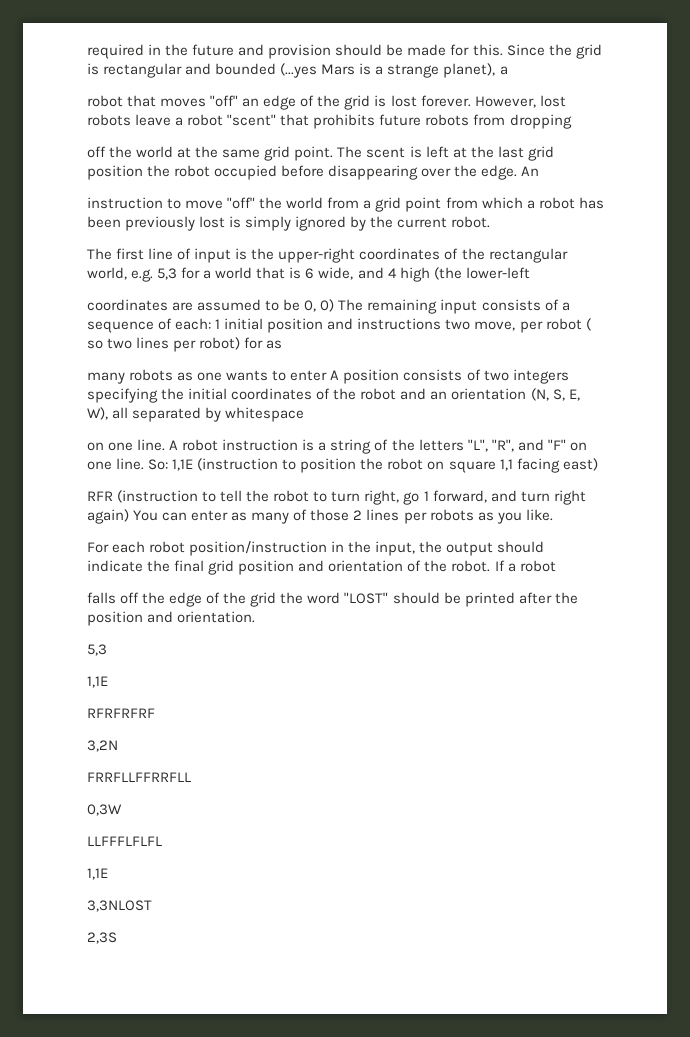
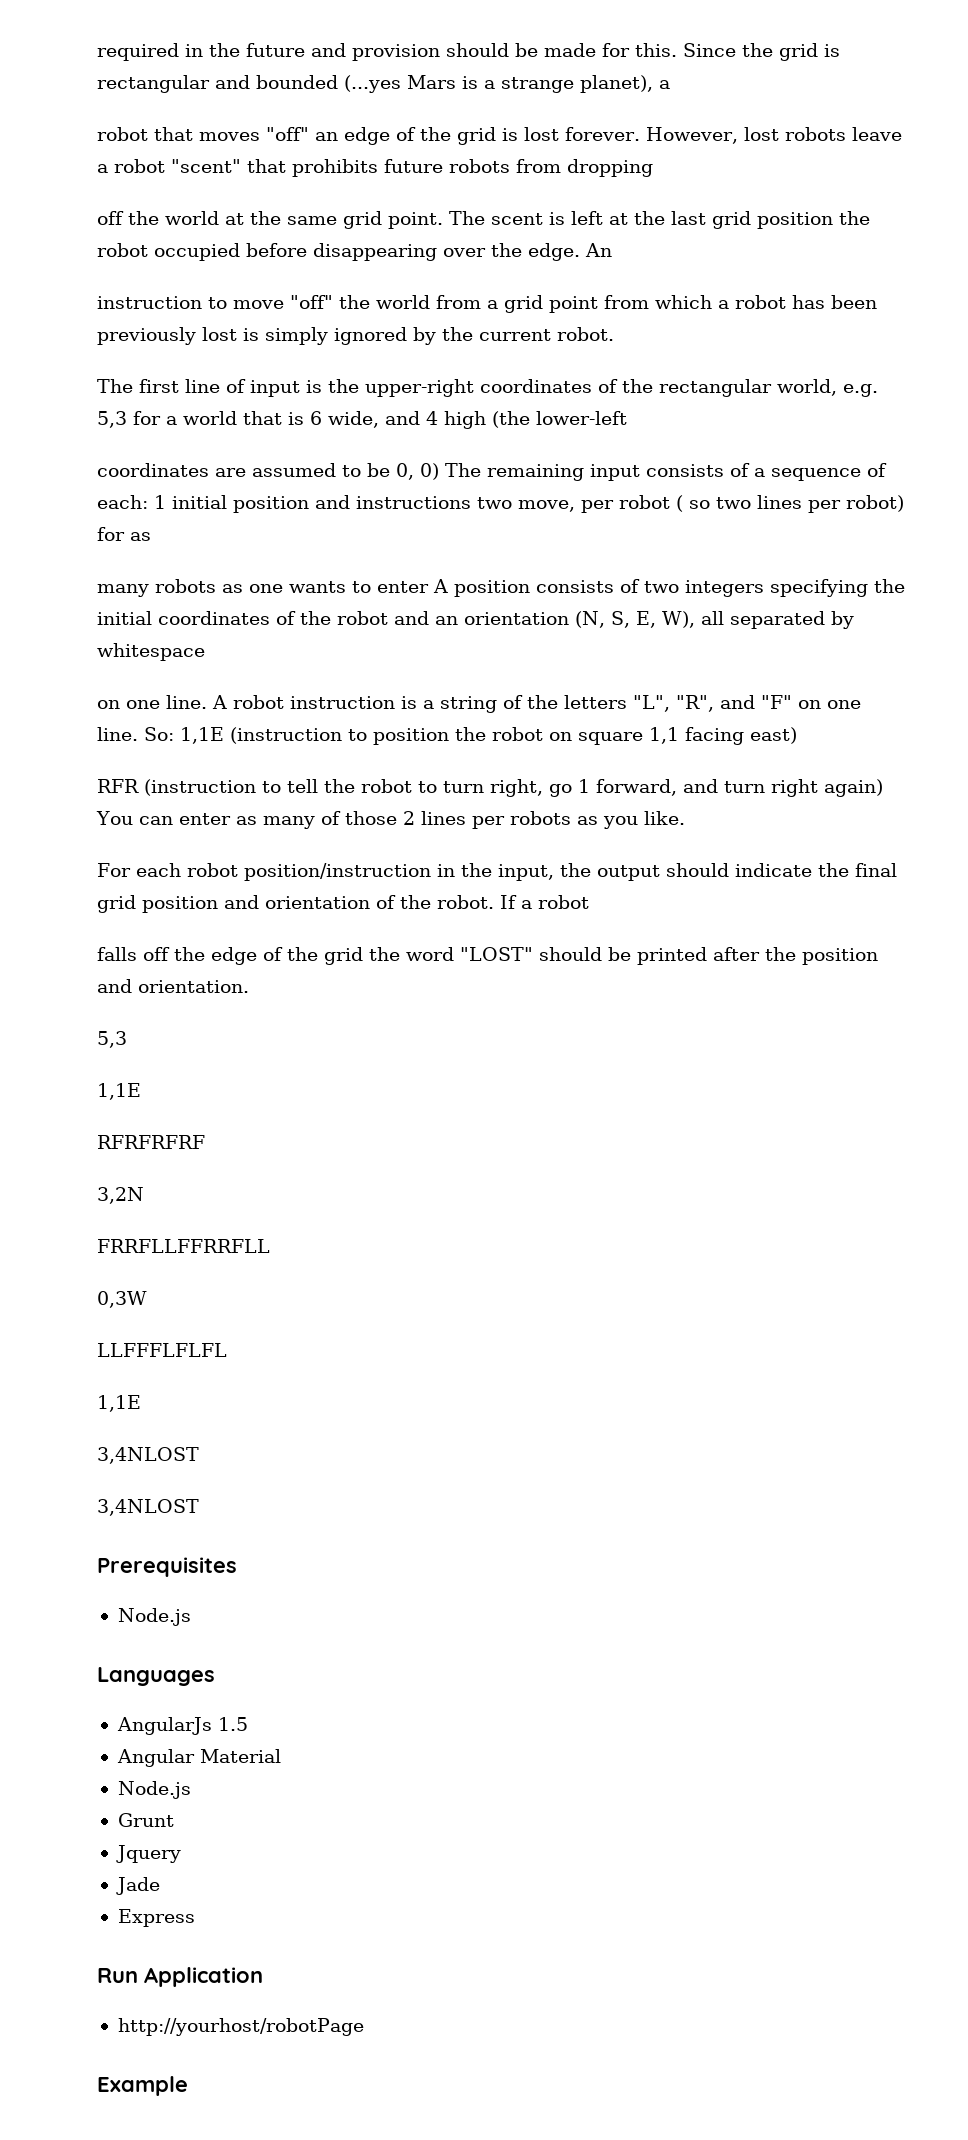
  LLFFFLFLFL
  1,1E
- 3,3NLOST
- 2,3S
+ 3,4NLOST
+ 3,4NLOST
+ Prerequisites
+ Node.js
+ Languages
+ AngularJs 1.5
+ Angular Material
+ Node.js
+ Grunt
+ Jquery
+ Jade
+ Express
+ Run Application
+ http://yourhost/robotPage
+ Example

